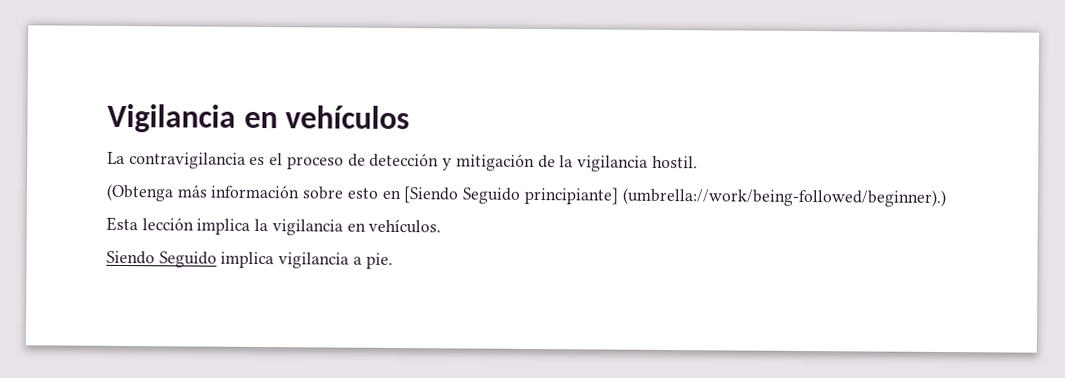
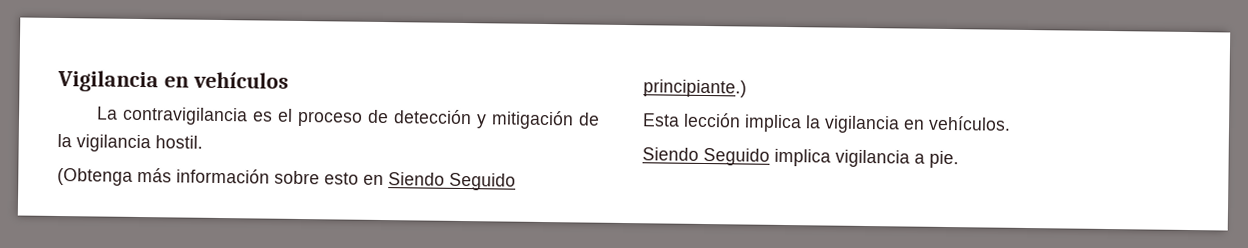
- (Obtenga más información sobre esto en [Siendo Seguido principiante] (umbrella://work/being-followed/beginner).)
+ (Obtenga más información sobre esto en Siendo Seguido principiante.)

